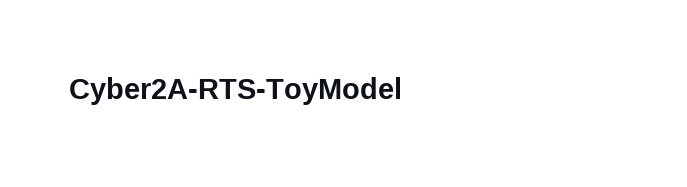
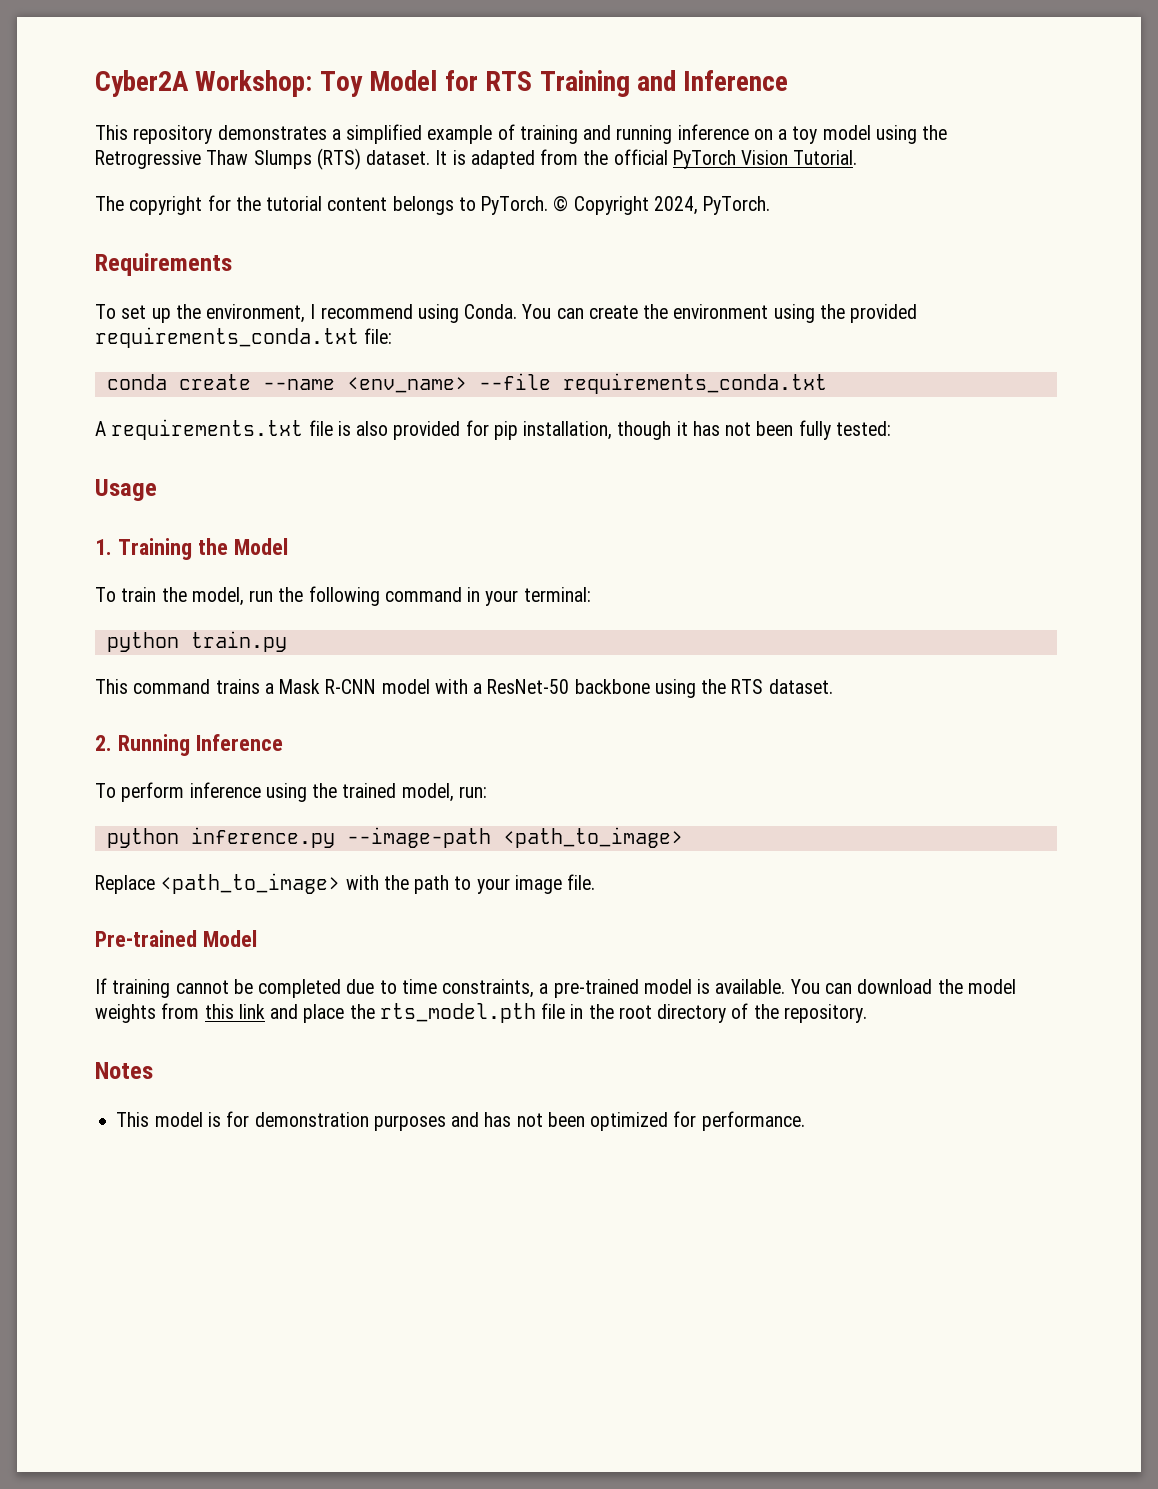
- Cyber2A-RTS-ToyModel
+ Cyber2A Workshop: Toy Model for RTS Training and Inference
+ This repository demonstrates a simplified example of training and running inference on a toy model using the Retrogressive Thaw Slumps (RTS) dataset. It is adapted from the official PyTorch Vision Tutorial.
+ The copyright for the tutorial content belongs to PyTorch. © Copyright 2024, PyTorch.
+ Requirements
+ To set up the environment, I recommend using Conda. You can create the environment using the provided requirements_conda.txt file:
+ conda create --name <env_name> --file requirements_conda.txt
+ A requirements.txt file is also provided for pip installation, though it has not been fully tested:
+ Usage
+ 1. Training the Model
+ To train the model, run the following command in your terminal:
+ python train.py
+ This command trains a Mask R-CNN model with a ResNet-50 backbone using the RTS dataset.
+ 2. Running Inference
+ To perform inference using the trained model, run:
+ python inference.py --image-path <path_to_image>
+ Replace <path_to_image> with the path to your image file.
+ Pre-trained Model
+ If training cannot be completed due to time constraints, a pre-trained model is available. You can download the model weights from this link and place the rts_model.pth file in the root directory of the repository.
+ Notes
+ This model is for demonstration purposes and has not been optimized for performance.

